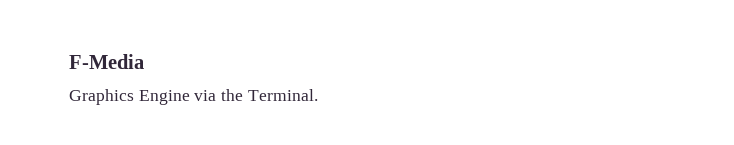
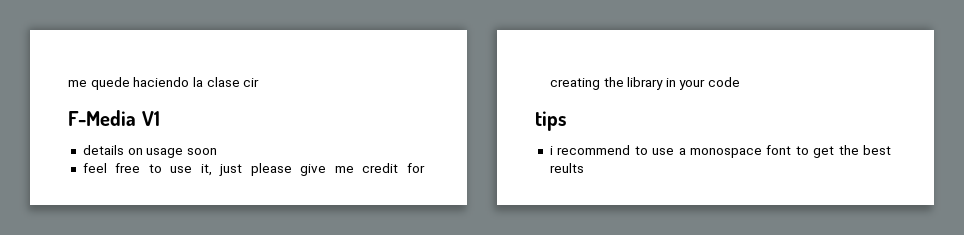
- F-Media
- Graphics Engine via the Terminal.
+ me quede haciendo la clase cir
+ F-Media V1
+ details on usage soon
+ feel free to use it, just please give me credit for creating the library in your code
+ tips
+ i recommend to use a monospace font to get the best reults

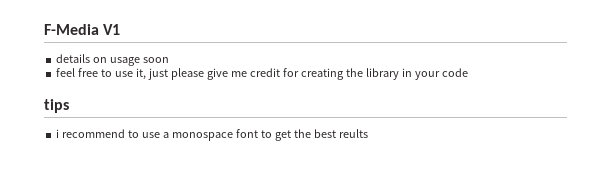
- me quede haciendo la clase cir

